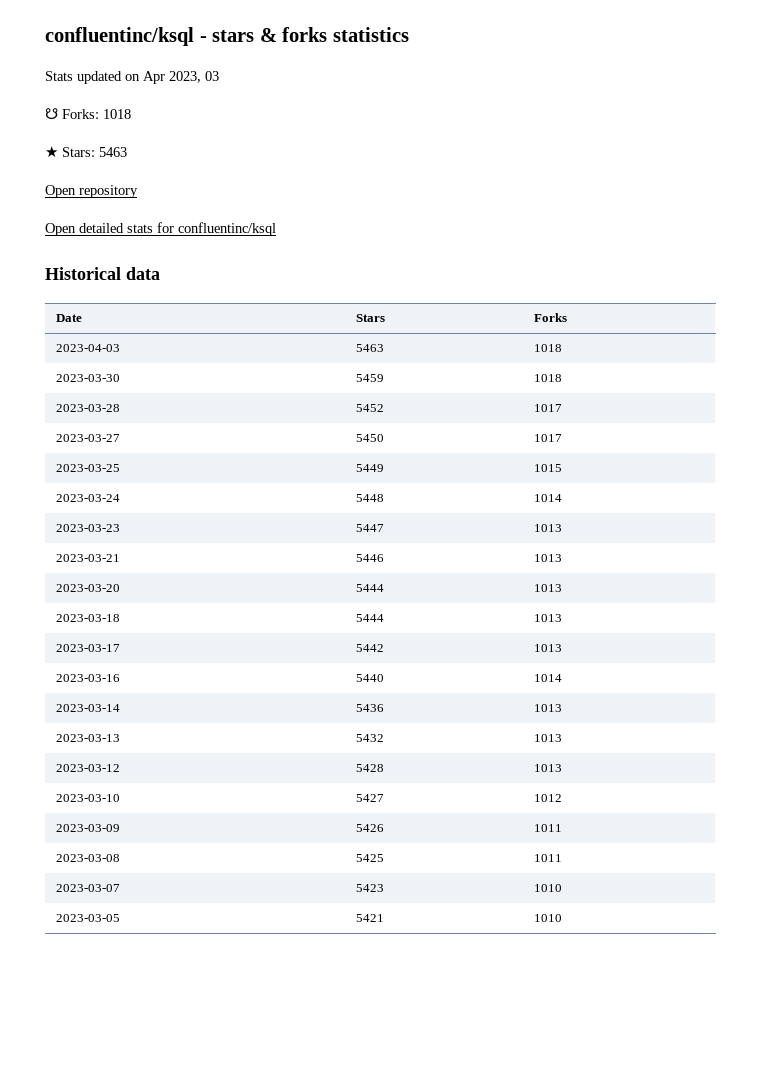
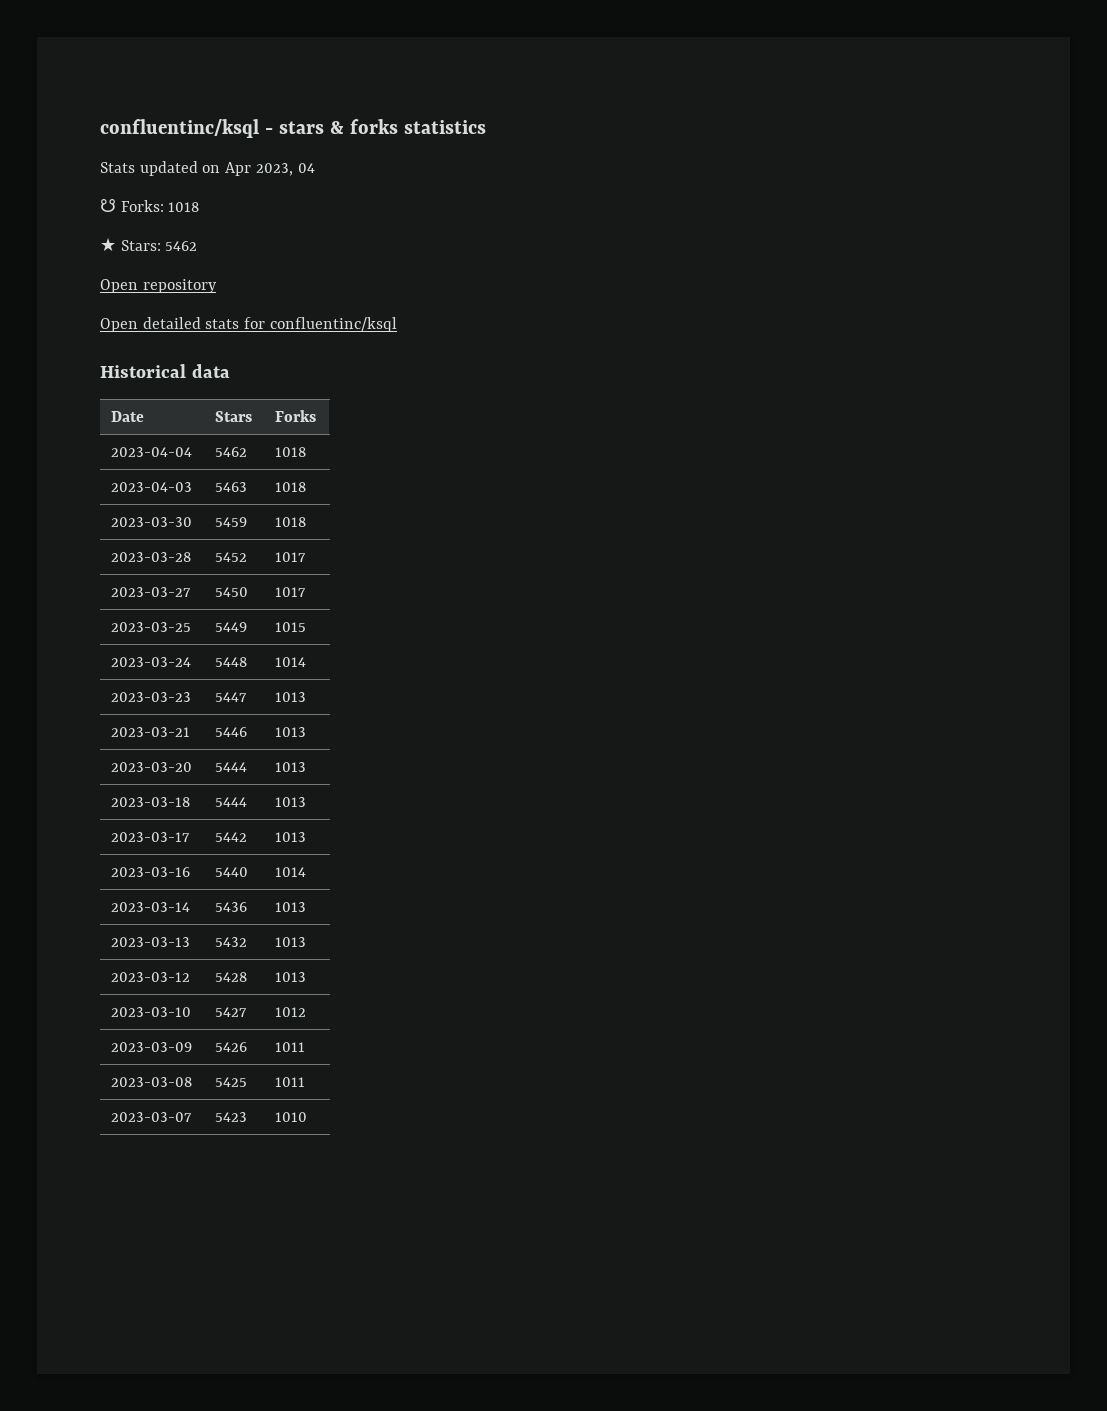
- Stats updated on Apr 2023, 03
+ Stats updated on Apr 2023, 04
- ★ Stars: 5463
+ ★ Stars: 5462
+ 2023-04-04 | 5462 | 1018
- 2023-03-05 | 5421 | 1010

